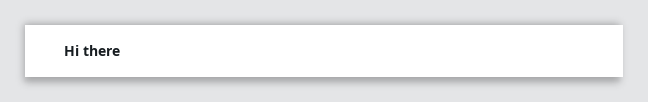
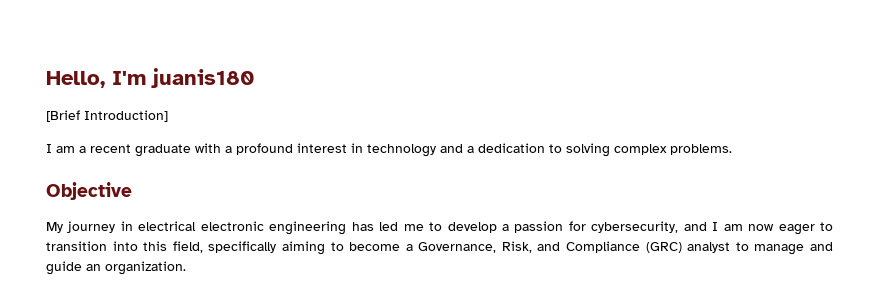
- Hi there
+ Hello, I'm juanis180
+ [Brief Introduction]
+ I am a recent graduate with a profound interest in technology and a dedication to solving complex problems.
+ Objective
+ My journey in electrical electronic engineering has led me to develop a passion for cybersecurity, and I am now eager to transition into this field, specifically aiming to become a Governance, Risk, and Compliance (GRC) analyst to manage and guide an organization.

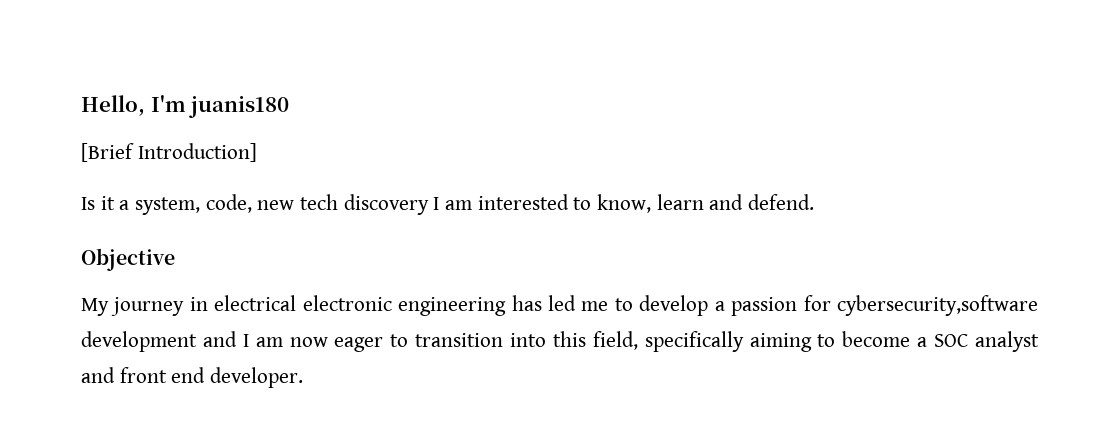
- I am a recent graduate with a profound interest in technology and a dedication to solving complex problems.
+ Is it a system, code, new tech discovery I am interested to know, learn and defend.
- My journey in electrical electronic engineering has led me to develop a passion for cybersecurity, and I am now eager to transition into this field, specifically aiming to become a Governance, Risk, and Compliance (GRC) analyst to manage and guide an organization.
+ My journey in electrical electronic engineering has led me to develop a passion for cybersecurity,software development and I am now eager to transition into this field, specifically aiming to become a SOC analyst and front end developer.

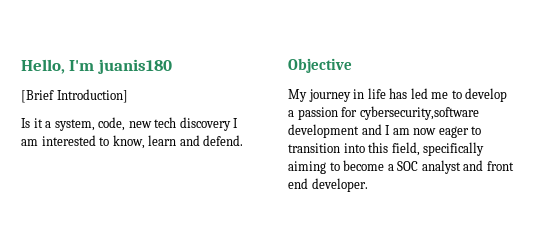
- My journey in electrical electronic engineering has led me to develop a passion for cybersecurity,software development and I am now eager to transition into this field, specifically aiming to become a SOC analyst and front end developer.
+ My journey in life has led me to develop a passion for cybersecurity,software development and I am now eager to transition into this field, specifically aiming to become a SOC analyst and front end developer.

